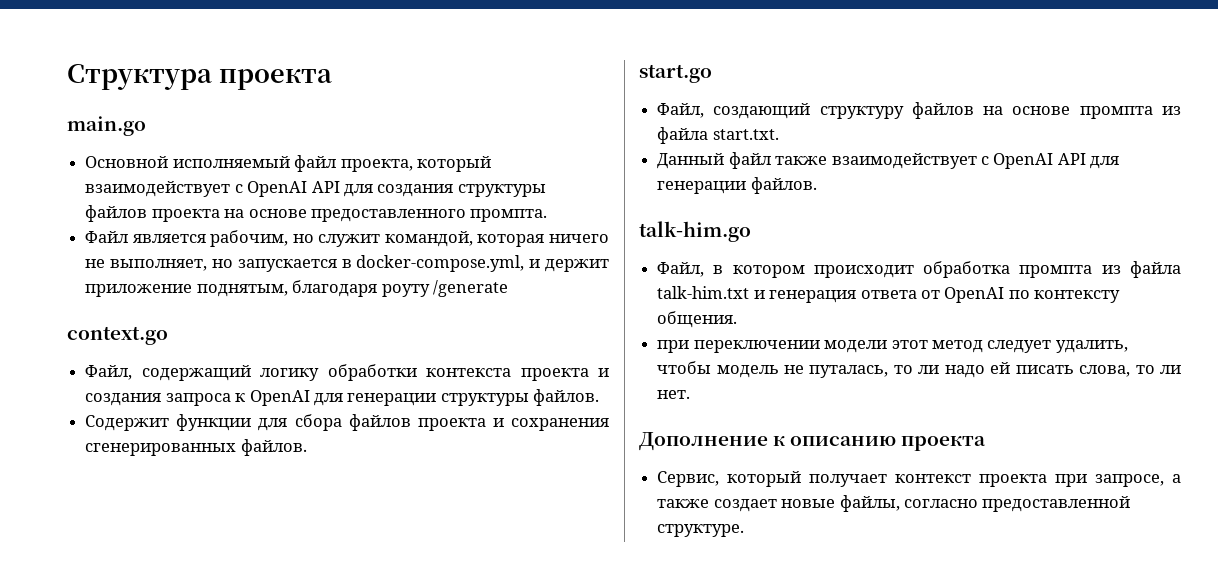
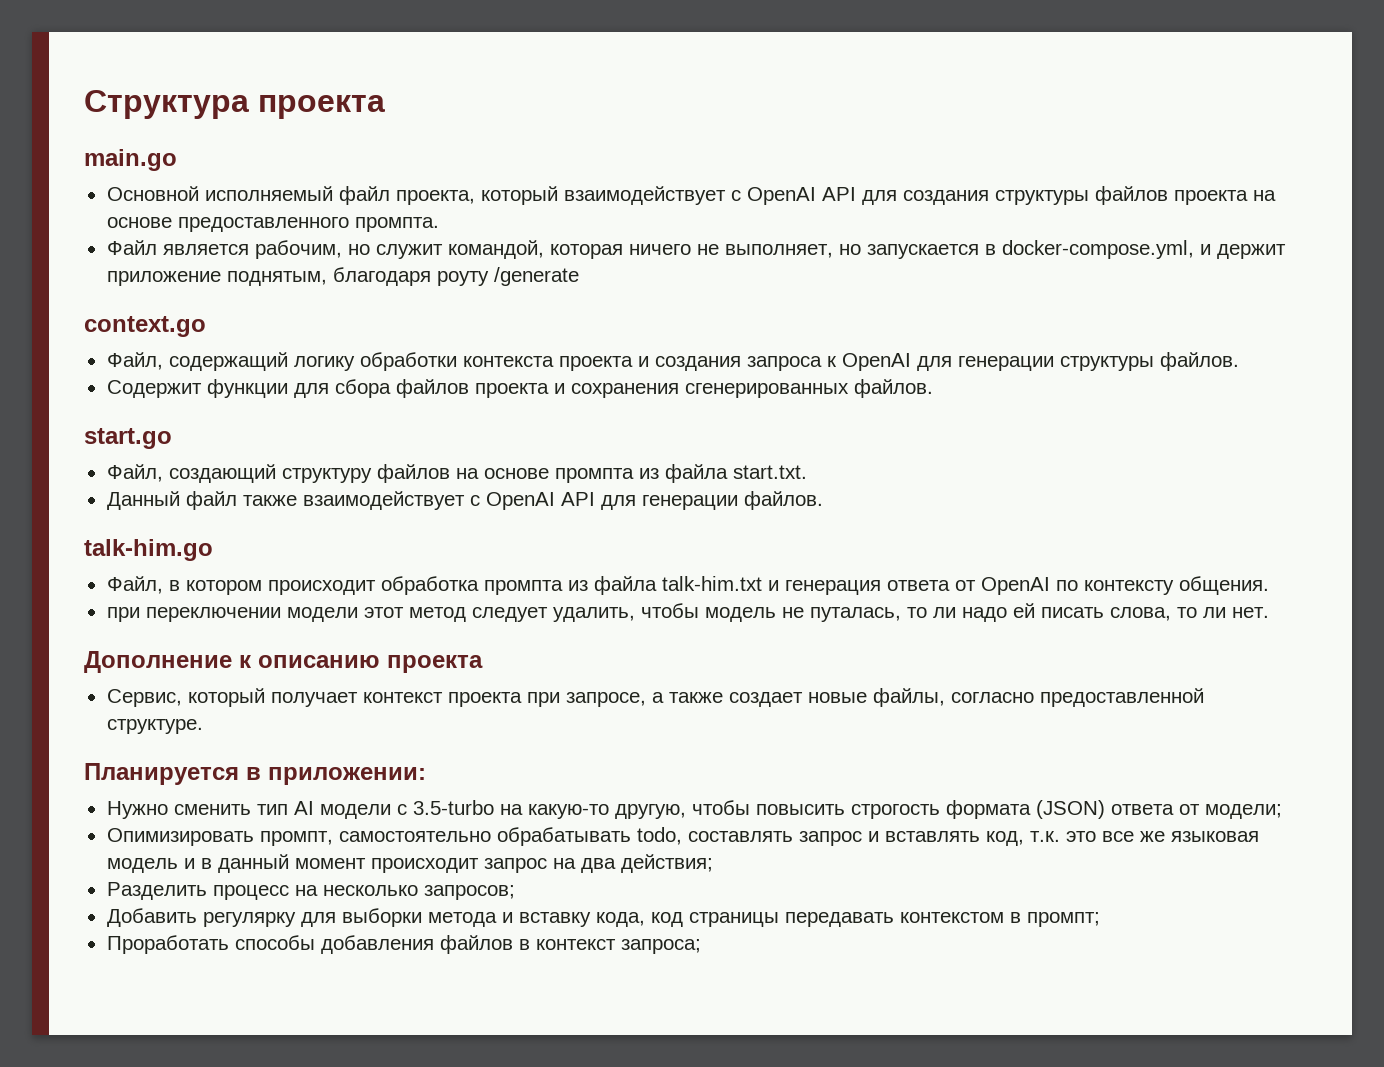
+ Планируется в приложении:
+ Нужно сменить тип AI модели с 3.5-turbo на какую-то другую, чтобы повысить строгость формата (JSON) ответа от модели;
+ Опимизировать промпт, самостоятельно обрабатывать todo, составлять запрос и вставлять код, т.к. это все же языковая модель и в данный момент происходит запрос на два действия;
+ Разделить процесс на несколько запросов;
+ Добавить регулярку для выборки метода и вставку кода, код страницы передавать контекстом в промпт;
+ Проработать способы добавления файлов в контекст запроса;

